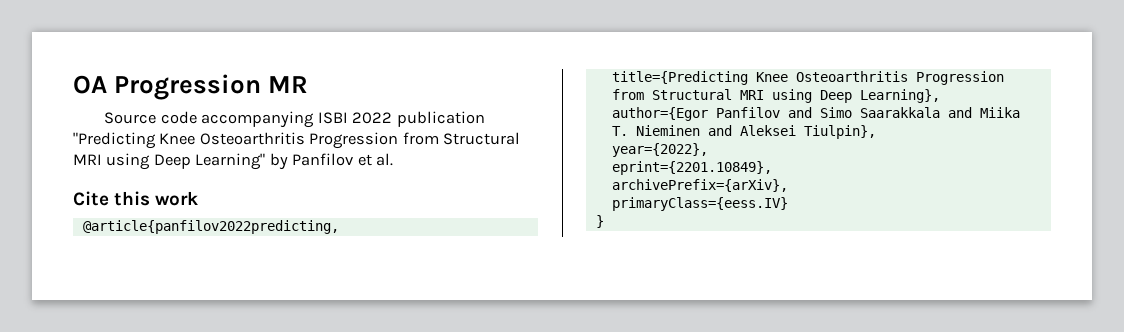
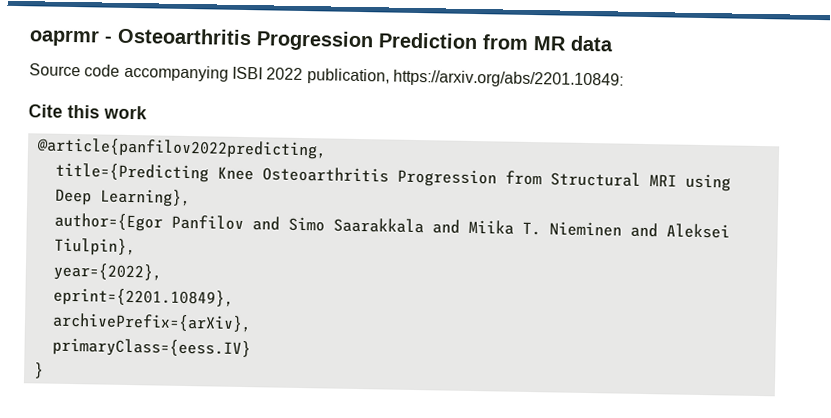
- OA Progression MR
+ oaprmr - Osteoarthritis Progression Prediction from MR data
- Source code accompanying ISBI 2022 publication "Predicting Knee Osteoarthritis Progression from Structural MRI using Deep Learning" by Panfilov et al.
+ Source code accompanying ISBI 2022 publication, https://arxiv.org/abs/2201.10849:

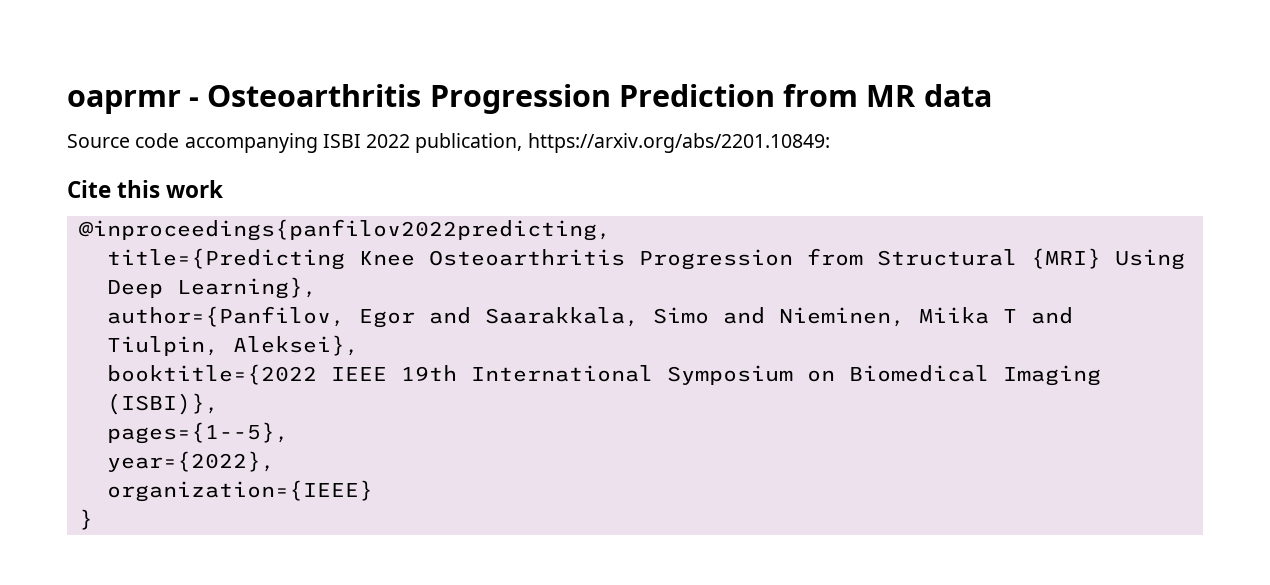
- @article{panfilov2022predicting,
+ @inproceedings{panfilov2022predicting,
- title={Predicting Knee Osteoarthritis Progression from Structural MRI using Deep Learning},
+ title={Predicting Knee Osteoarthritis Progression from Structural {MRI} Using Deep Learning},
- author={Egor Panfilov and Simo Saarakkala and Miika T. Nieminen and Aleksei Tiulpin},
+ author={Panfilov, Egor and Saarakkala, Simo and Nieminen, Miika T and Tiulpin, Aleksei},
+ booktitle={2022 IEEE 19th International Symposium on Biomedical Imaging (ISBI)},
+ pages={1--5},
  year={2022},
- eprint={2201.10849},
- archivePrefix={arXiv},
- primaryClass={eess.IV}
+ organization={IEEE}

